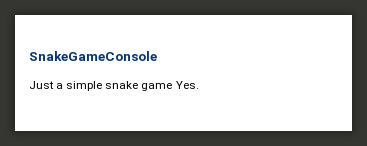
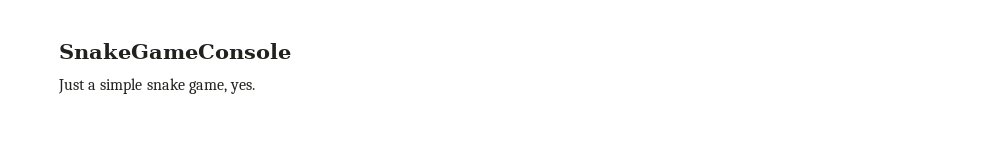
- Just a simple snake game Yes.
+ Just a simple snake game, yes.

